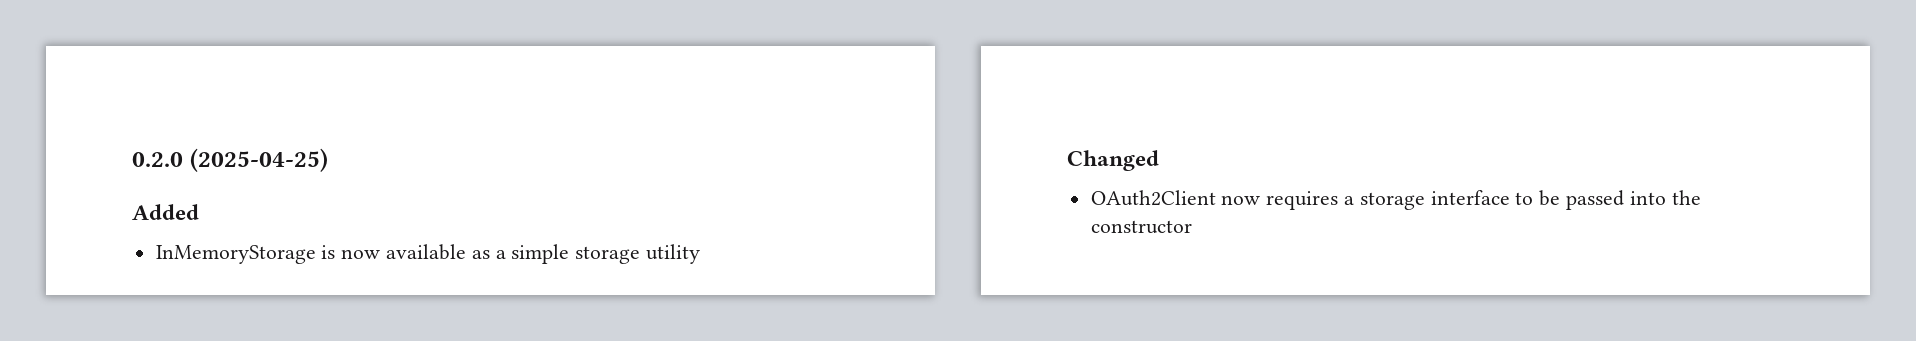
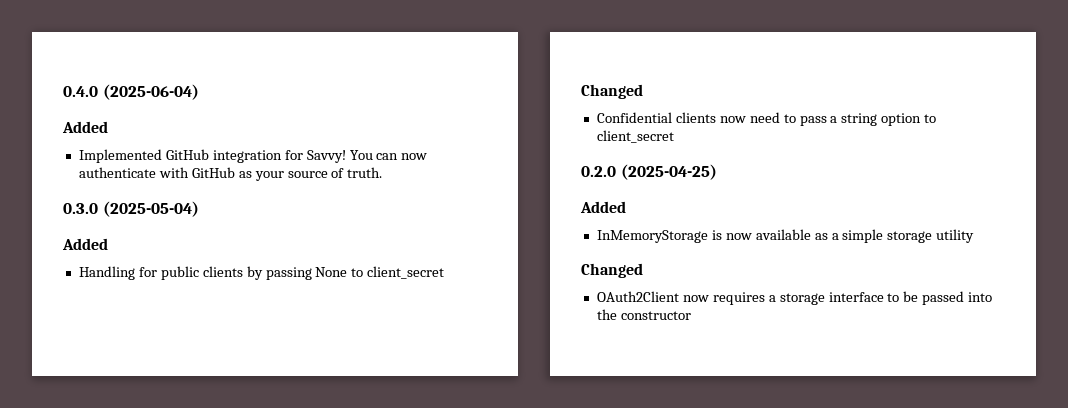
+ 0.4.0 (2025-06-04)
+ Added
+ Implemented GitHub integration for Savvy! You can now authenticate with GitHub as your source of truth.
+ 0.3.0 (2025-05-04)
+ Added
+ Handling for public clients by passing None to client_secret
+ Changed
+ Confidential clients now need to pass a string option to client_secret

